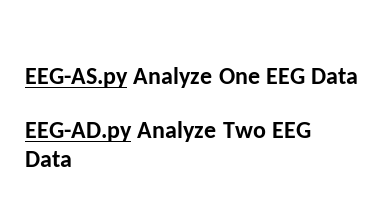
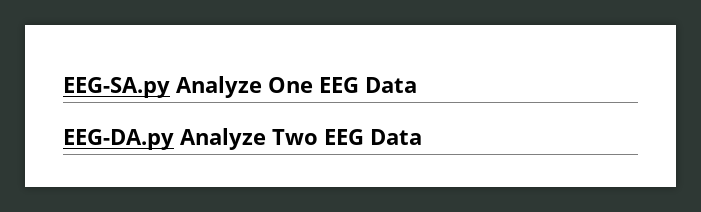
- EEG-AS.py Analyze One EEG Data
+ EEG-SA.py Analyze One EEG Data
- EEG-AD.py Analyze Two EEG Data
+ EEG-DA.py Analyze Two EEG Data

